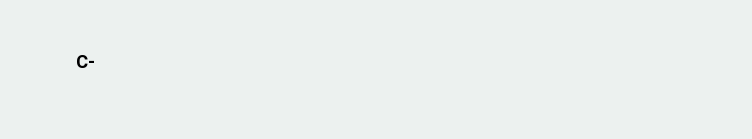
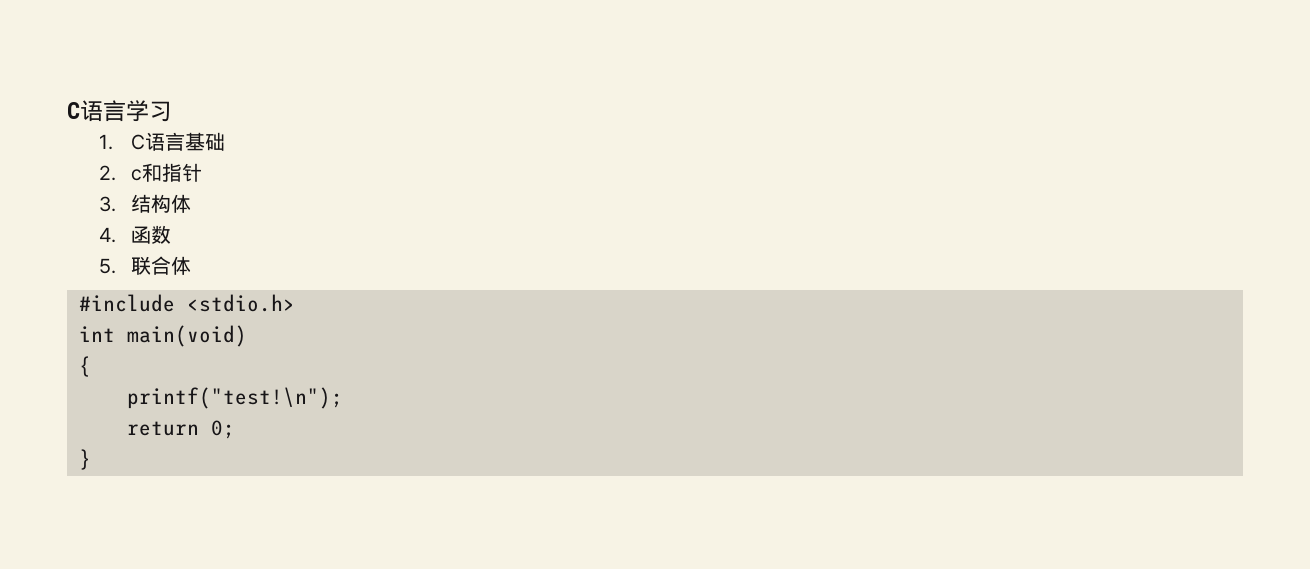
- C-
+ C语言学习
+ 1. C语言基础
+ 2. c和指针
+ 3.结构体
+ 4.函数
+ 5.联合体
+ #include <stdio.h>
+ int main(void)
+ {
+ printf("test!\n");
+ return 0;
+ }

